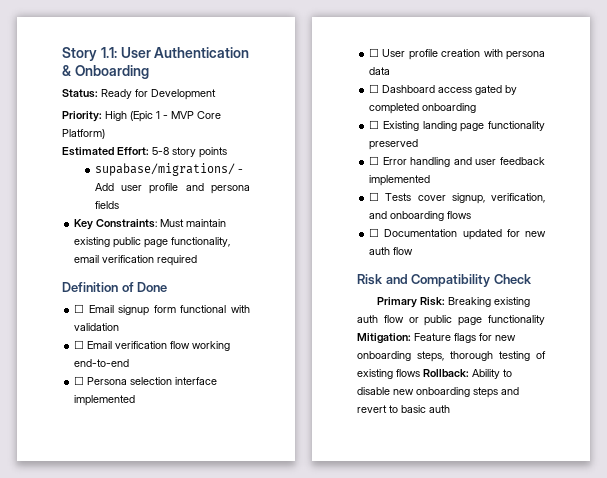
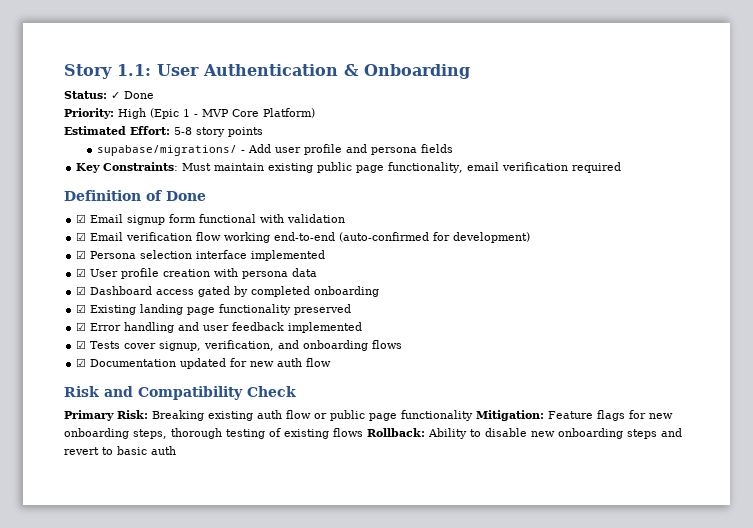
- Status: Ready for Development
+ Status: ✓ Done
- ☐ Email signup form functional with validation
+ ☑ Email signup form functional with validation
- ☐ Email verification flow working end-to-end
- ☐ Persona selection interface implemented
+ ☑ Email verification flow working end-to-end (auto-confirmed for development)
+ ☑ Persona selection interface implemented
- ☐ User profile creation with persona data
+ ☑ User profile creation with persona data
- ☐ Dashboard access gated by completed onboarding
+ ☑ Dashboard access gated by completed onboarding
- ☐ Existing landing page functionality preserved
+ ☑ Existing landing page functionality preserved
- ☐ Error handling and user feedback implemented
+ ☑ Error handling and user feedback implemented
- ☐ Tests cover signup, verification, and onboarding flows
+ ☑ Tests cover signup, verification, and onboarding flows
- ☐ Documentation updated for new auth flow
+ ☑ Documentation updated for new auth flow

